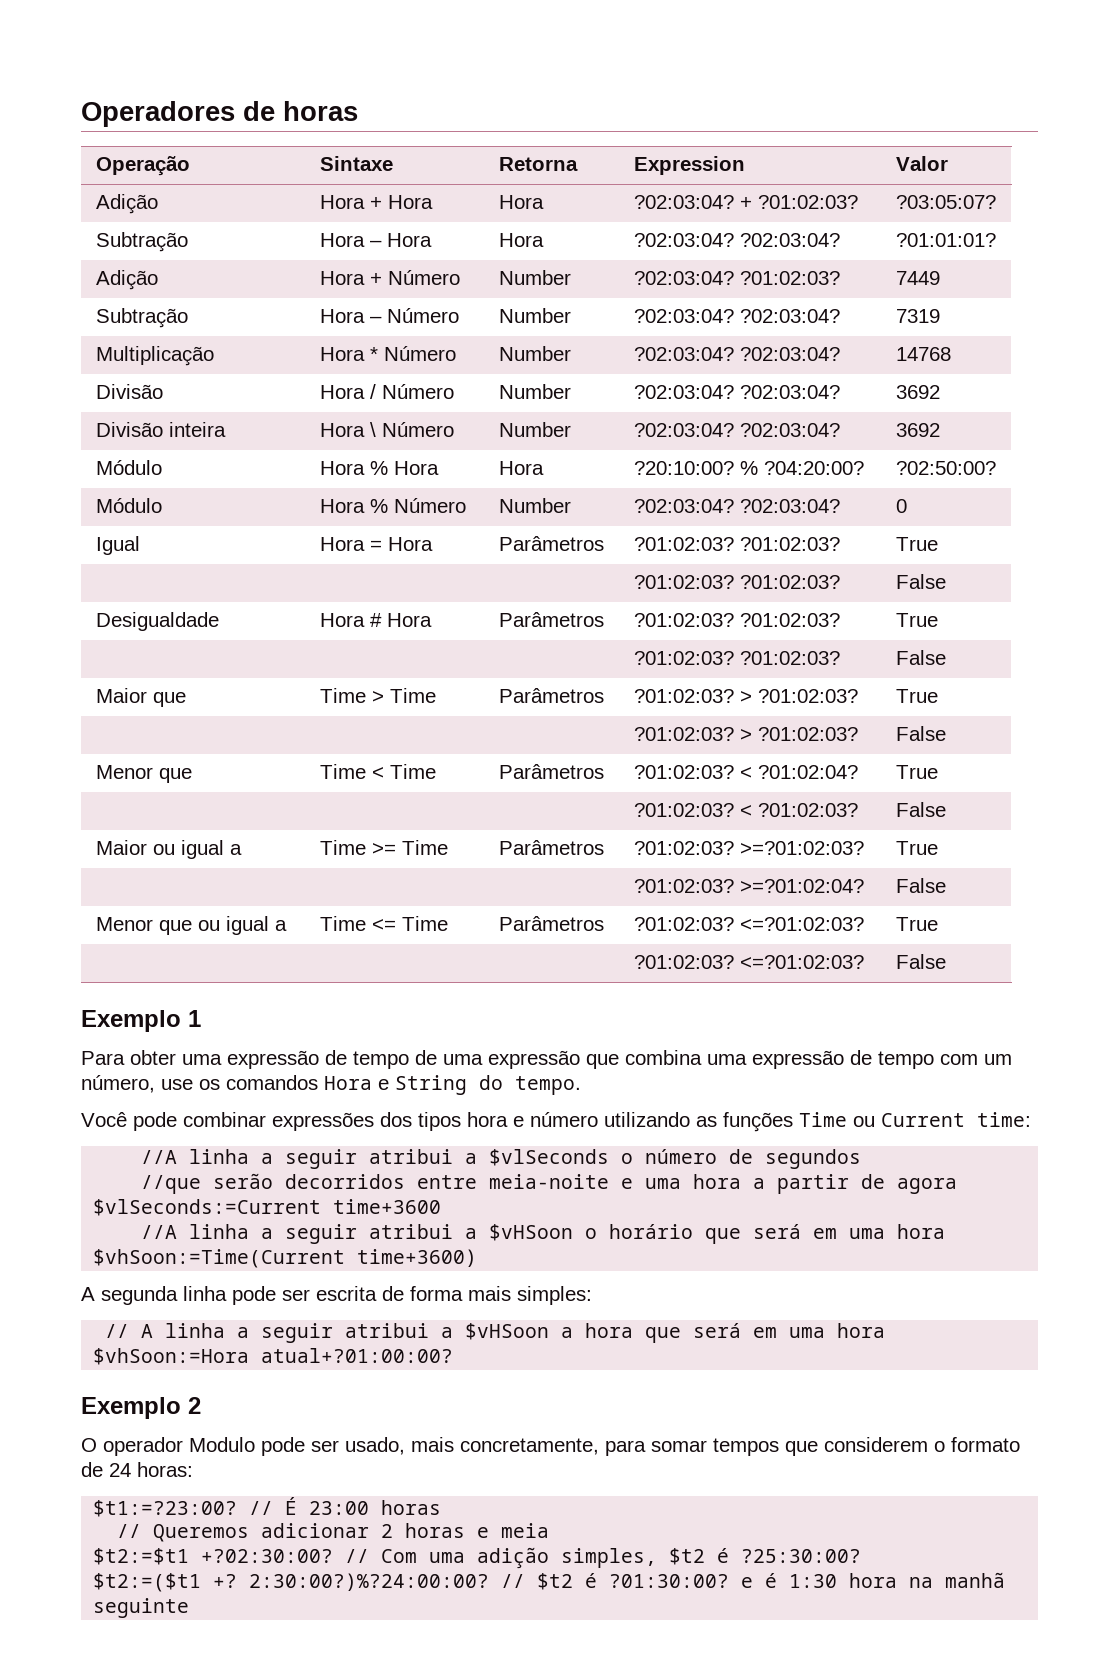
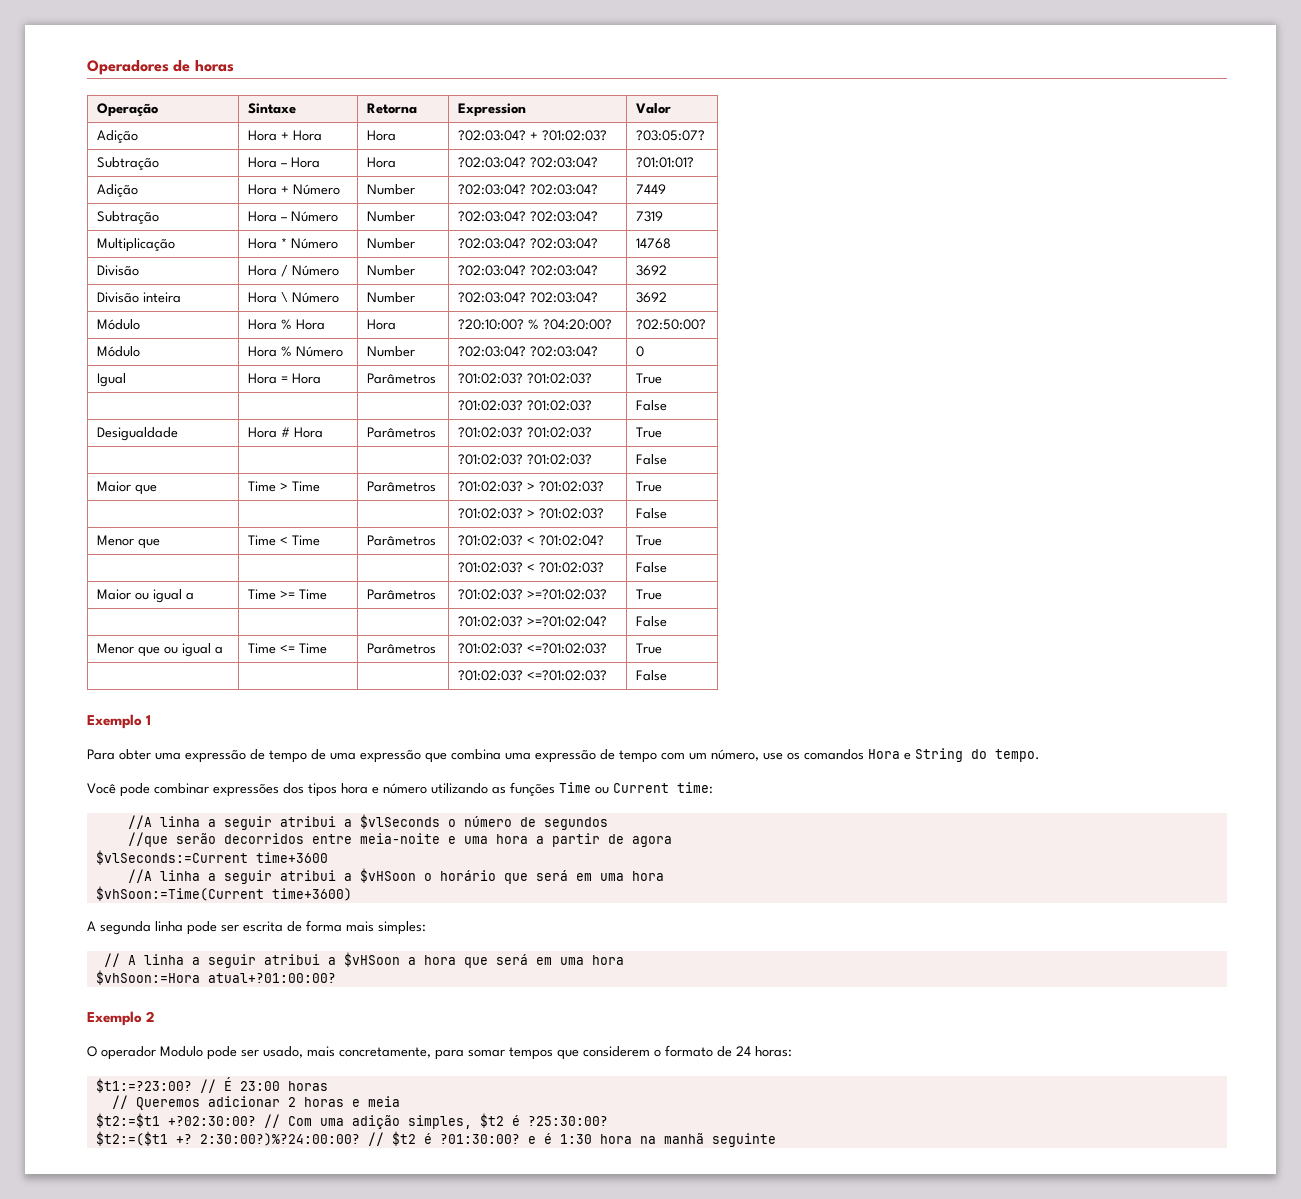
- Adição | Hora + Número | Number | ?02:03:04? ?01:02:03? | 7449
+ Adição | Hora + Número | Number | ?02:03:04? ?02:03:04? | 7449

